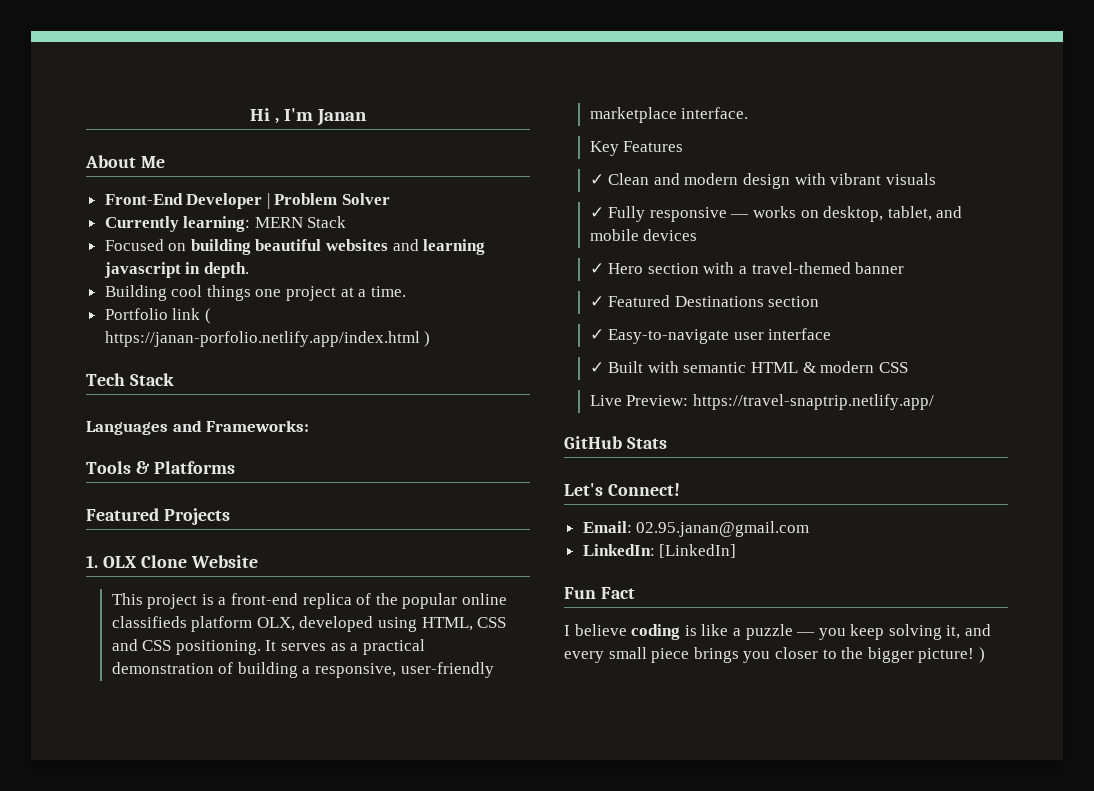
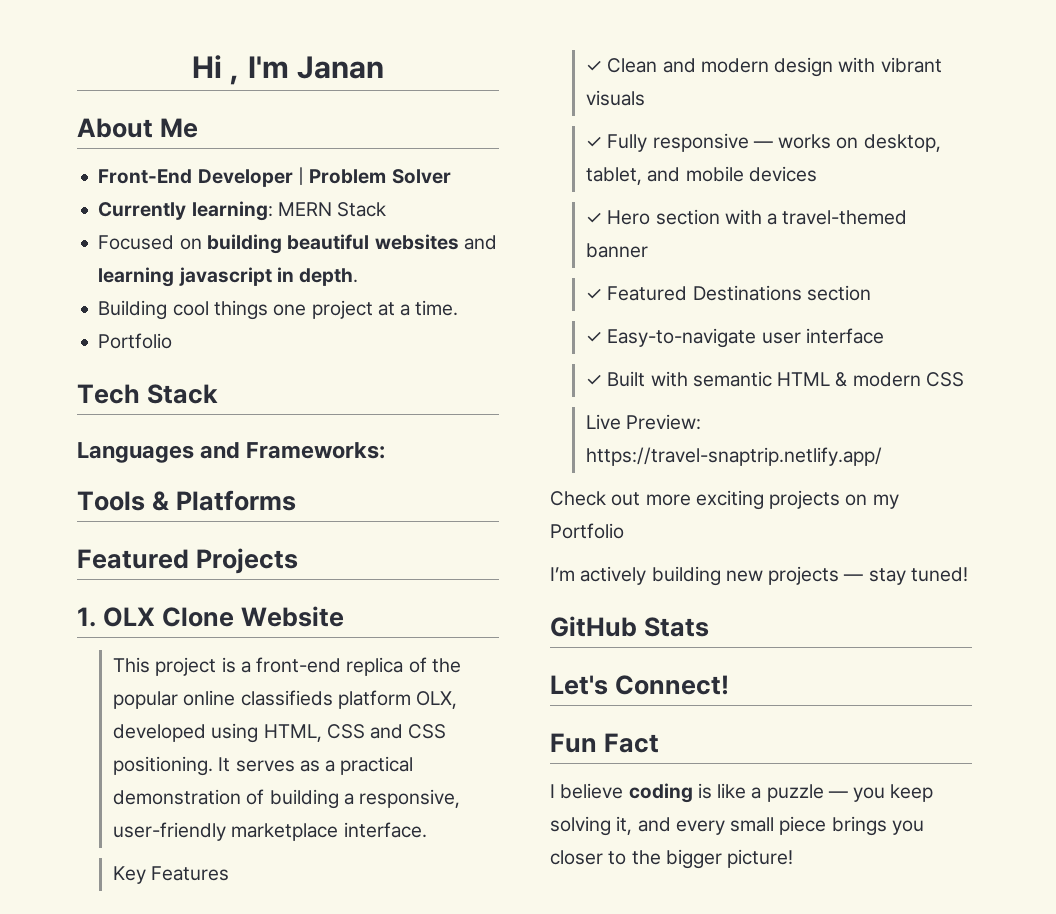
  Building cool things one project at a time.
- Portfolio link ( https://janan-porfolio.netlify.app/index.html )
+ Portfolio
+ Check out more exciting projects on my Portfolio
+ I’m actively building new projects — stay tuned!
- Email: 02.95.janan@gmail.com
- LinkedIn: [LinkedIn]
- I believe coding is like a puzzle — you keep solving it, and every small piece brings you closer to the bigger picture! )
+ I believe coding is like a puzzle — you keep solving it, and every small piece brings you closer to the bigger picture!

